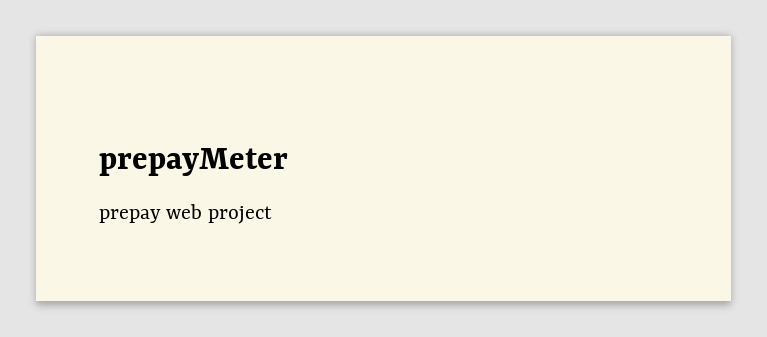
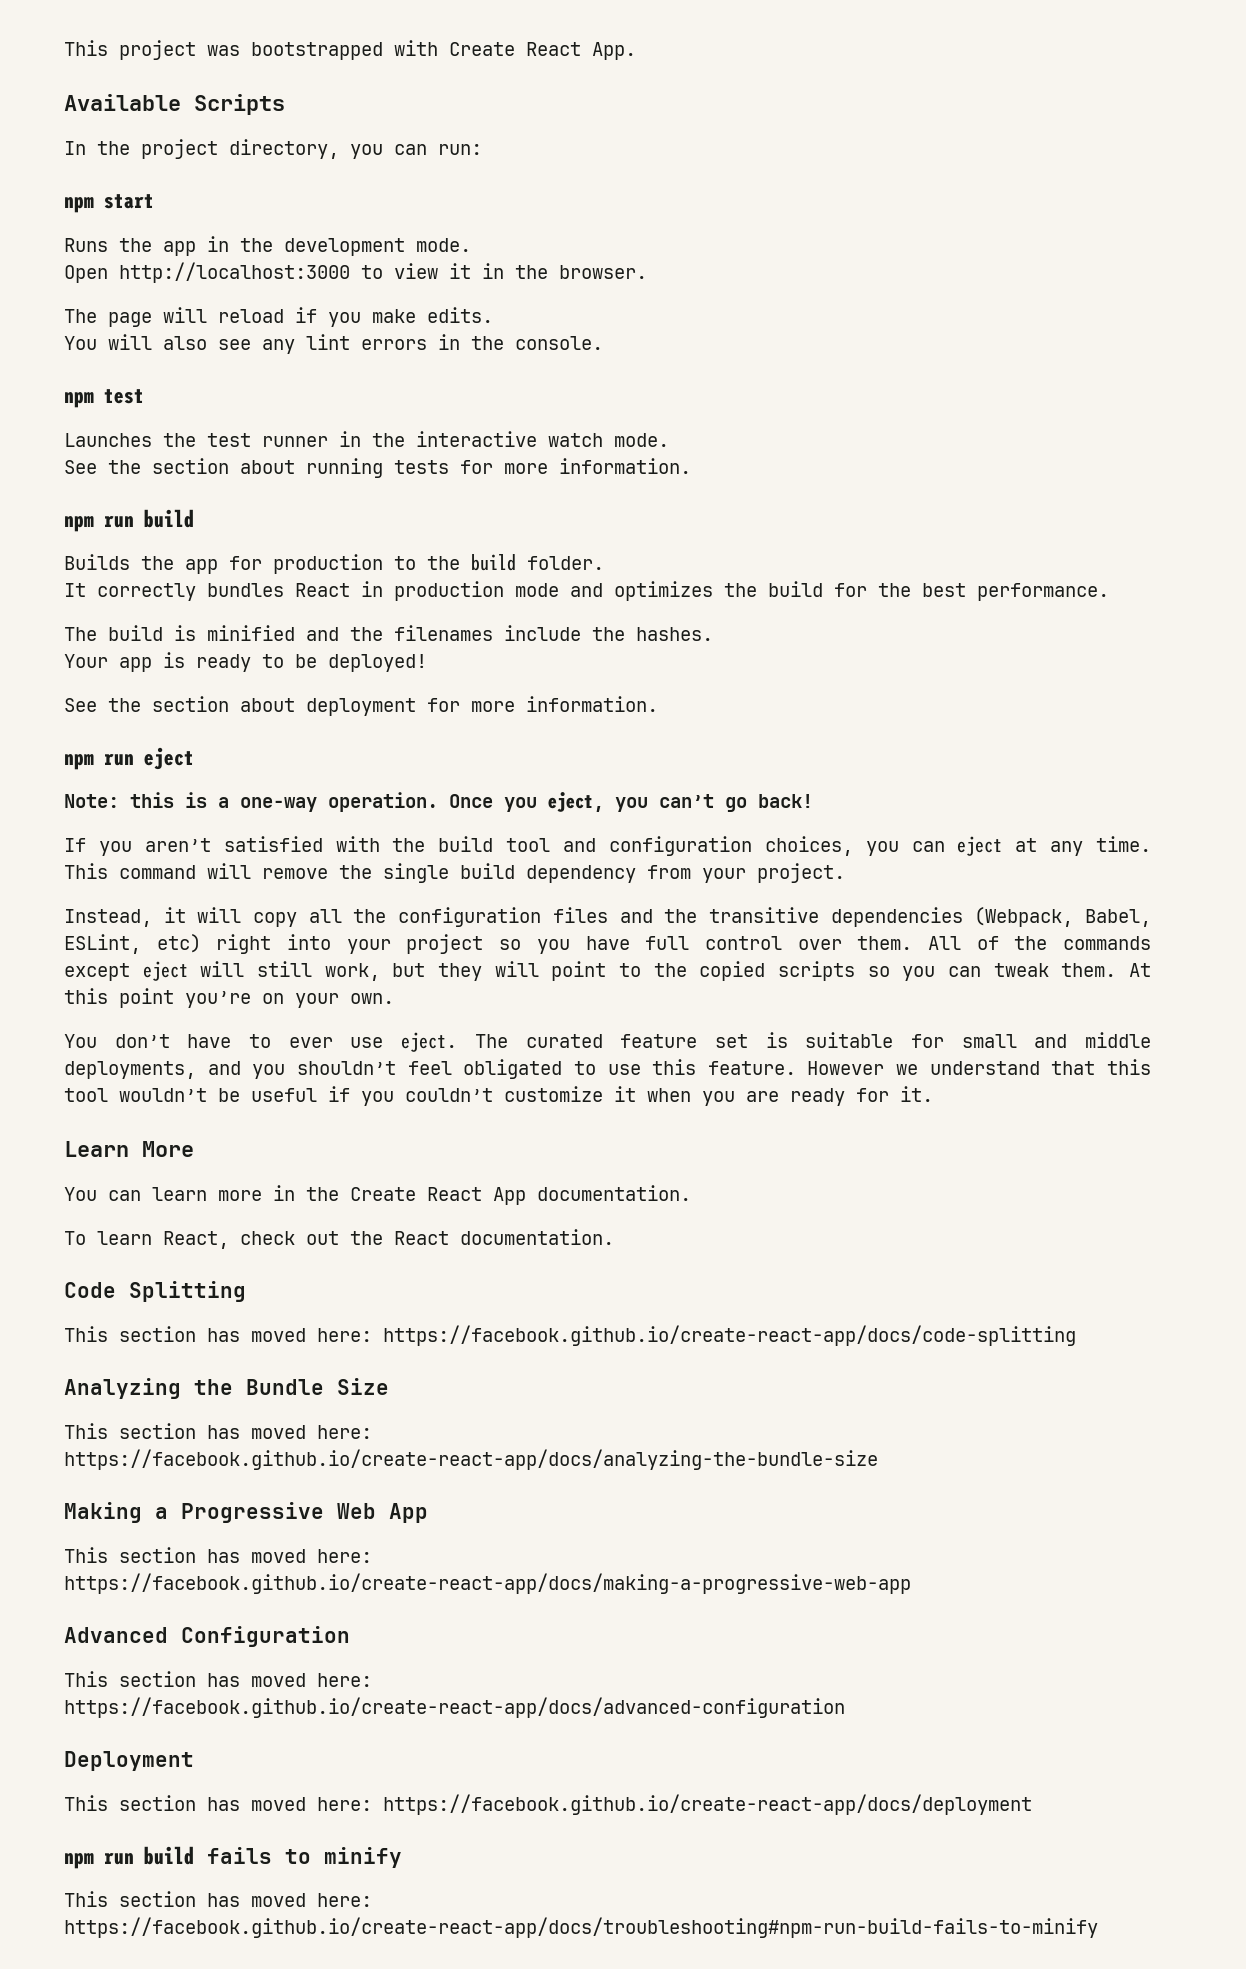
- prepayMeter
- prepay web project
+ This project was bootstrapped with Create React App.
+ Available Scripts
+ In the project directory, you can run:
+ npm start
+ Runs the app in the development mode.
+ Open http://localhost:3000 to view it in the browser.
+ The page will reload if you make edits.
+ You will also see any lint errors in the console.
+ npm test
+ Launches the test runner in the interactive watch mode.
+ See the section about running tests for more information.
+ npm run build
+ Builds the app for production to the build folder.
+ It correctly bundles React in production mode and optimizes the build for the best performance.
+ The build is minified and the filenames include the hashes.
+ Your app is ready to be deployed!
+ See the section about deployment for more information.
+ npm run eject
+ Note: this is a one-way operation. Once you eject, you can’t go back!
+ If you aren’t satisfied with the build tool and configuration choices, you can eject at any time. This command will remove the single build dependency from your project.
+ Instead, it will copy all the configuration files and the transitive dependencies (Webpack, Babel, ESLint, etc) right into your project so you have full control over them. All of the commands except eject will still work, but they will point to the copied scripts so you can tweak them. At this point you’re on your own.
+ You don’t have to ever use eject. The curated feature set is suitable for small and middle deployments, and you shouldn’t feel obligated to use this feature. However we understand that this tool wouldn’t be useful if you couldn’t customize it when you are ready for it.
+ Learn More
+ You can learn more in the Create React App documentation.
+ To learn React, check out the React documentation.
+ Code Splitting
+ This section has moved here: https://facebook.github.io/create-react-app/docs/code-splitting
+ Analyzing the Bundle Size
+ This section has moved here: https://facebook.github.io/create-react-app/docs/analyzing-the-bundle-size
+ Making a Progressive Web App
+ This section has moved here: https://facebook.github.io/create-react-app/docs/making-a-progressive-web-app
+ Advanced Configuration
+ This section has moved here: https://facebook.github.io/create-react-app/docs/advanced-configuration
+ Deployment
+ This section has moved here: https://facebook.github.io/create-react-app/docs/deployment
+ npm run build fails to minify
+ This section has moved here: https://facebook.github.io/create-react-app/docs/troubleshooting#npm-run-build-fails-to-minify

